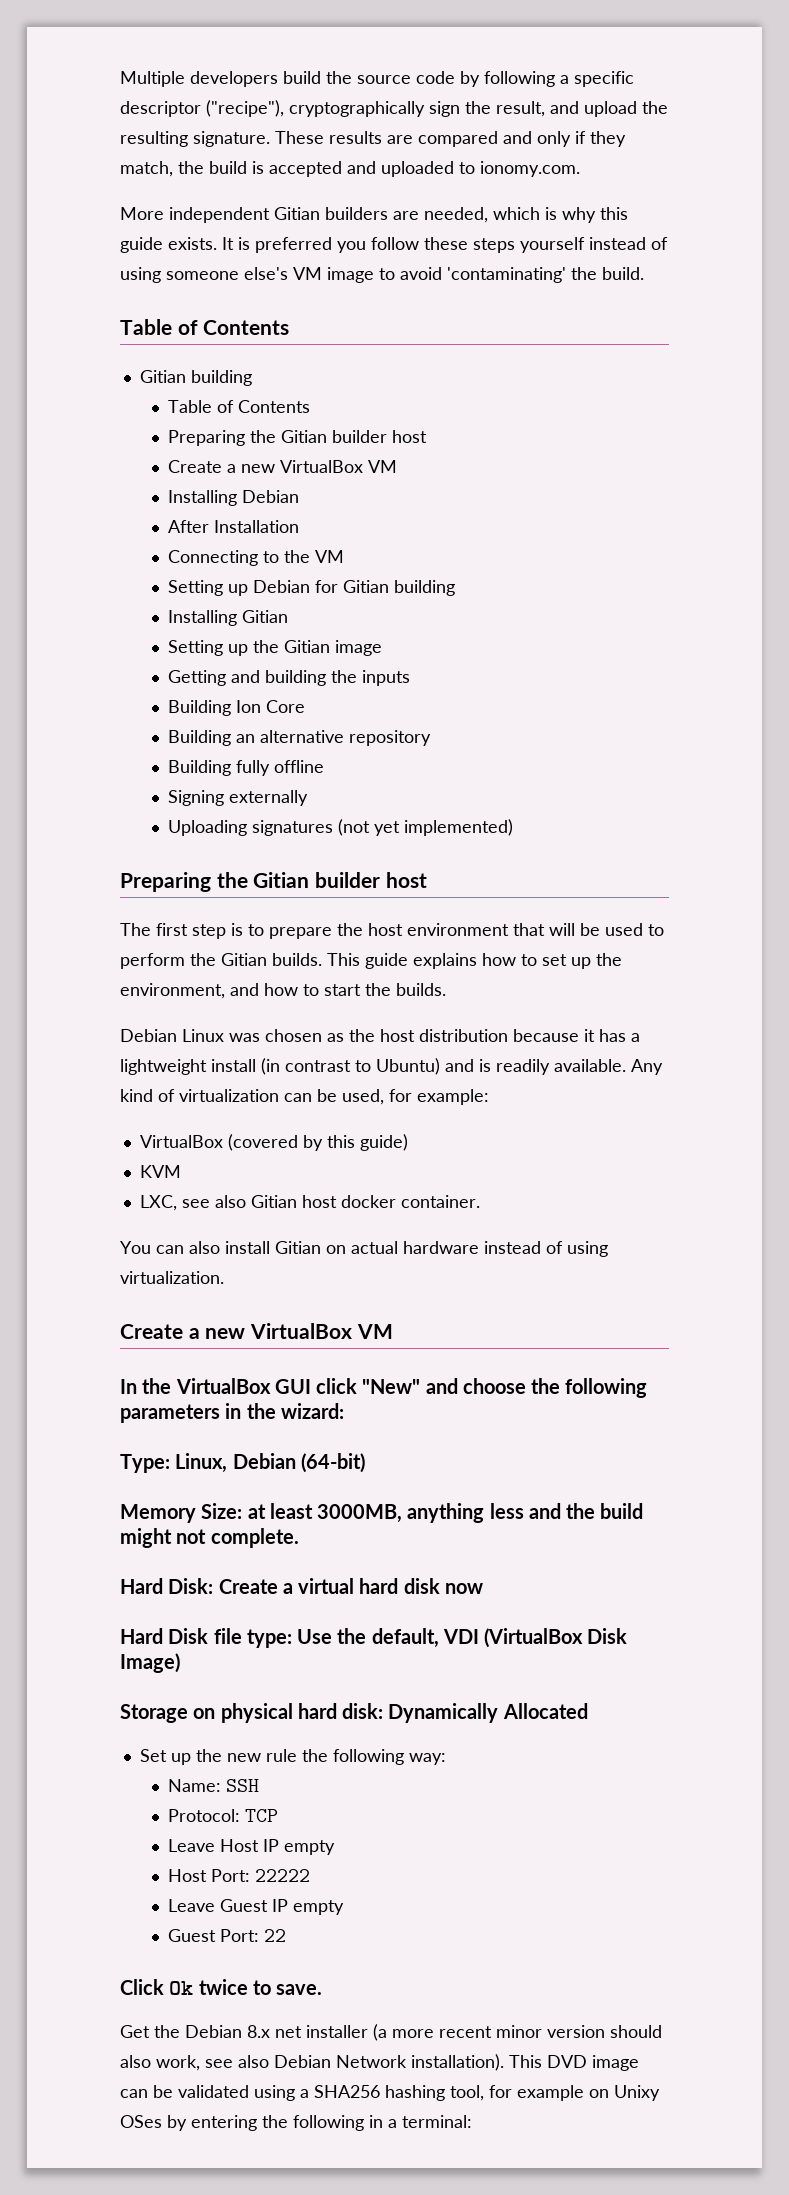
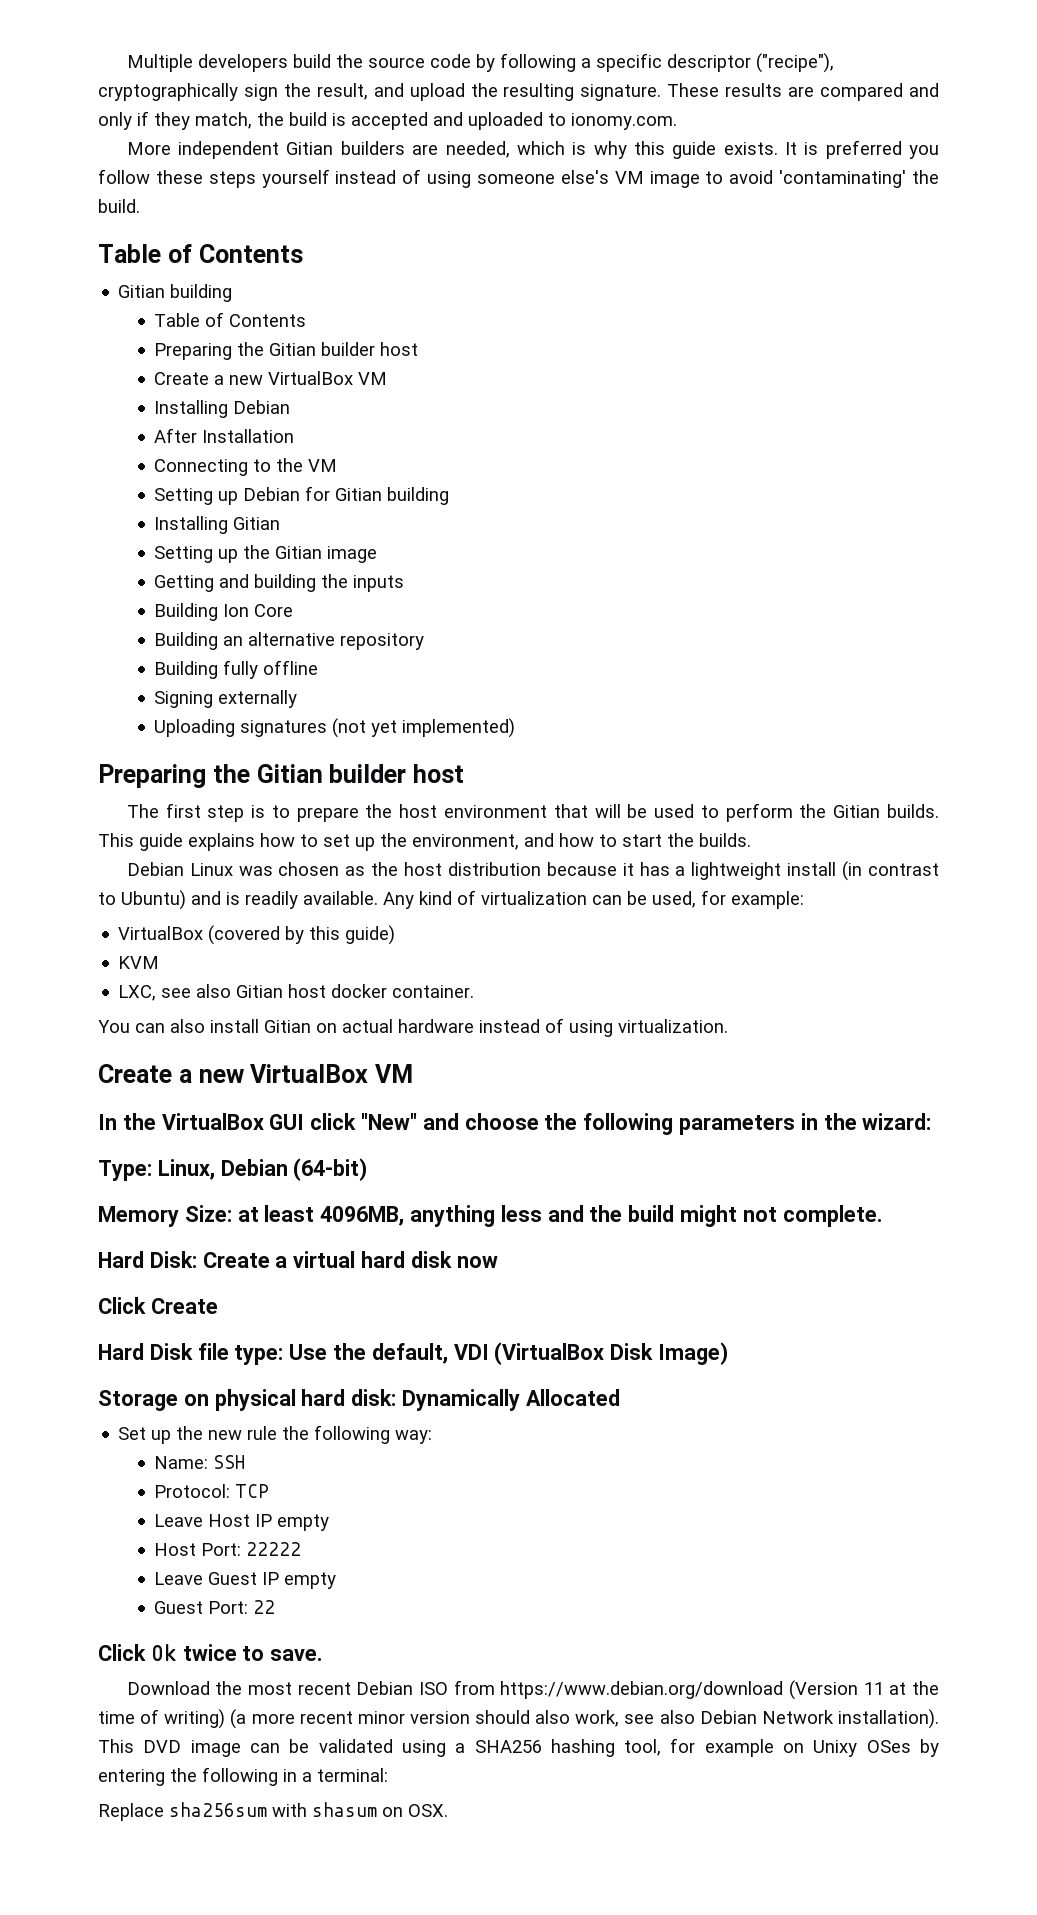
- Memory Size: at least 3000MB, anything less and the build might not complete.
+ Memory Size: at least 4096MB, anything less and the build might not complete.
+ Click Create
- Get the Debian 8.x net installer (a more recent minor version should also work, see also Debian Network installation).
+ Download the most recent Debian ISO from https://www.debian.org/download (Version 11 at the time of writing) (a more recent minor version should also work, see also Debian Network installation).
+ Replace sha256sum with shasum on OSX.

